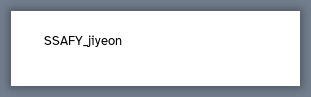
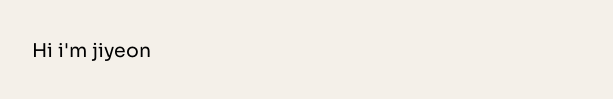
- SSAFY_jiyeon
+ Hi i'm jiyeon

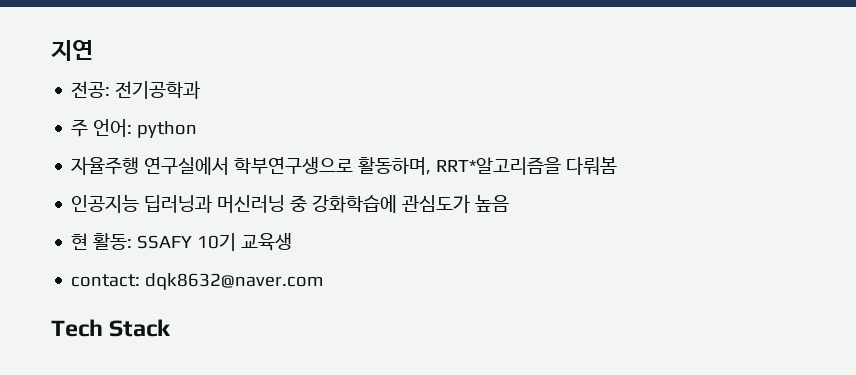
- Hi i'm jiyeon
+ 지연
+ 전공: 전기공학과
+ 주 언어: python
+ 자율주행 연구실에서 학부연구생으로 활동하며, RRT*알고리즘을 다뤄봄
+ 인공지능 딥러닝과 머신러닝 중 강화학습에 관심도가 높음
+ 현 활동: SSAFY 10기 교육생
+ contact: dqk8632@naver.com
+ Tech Stack

